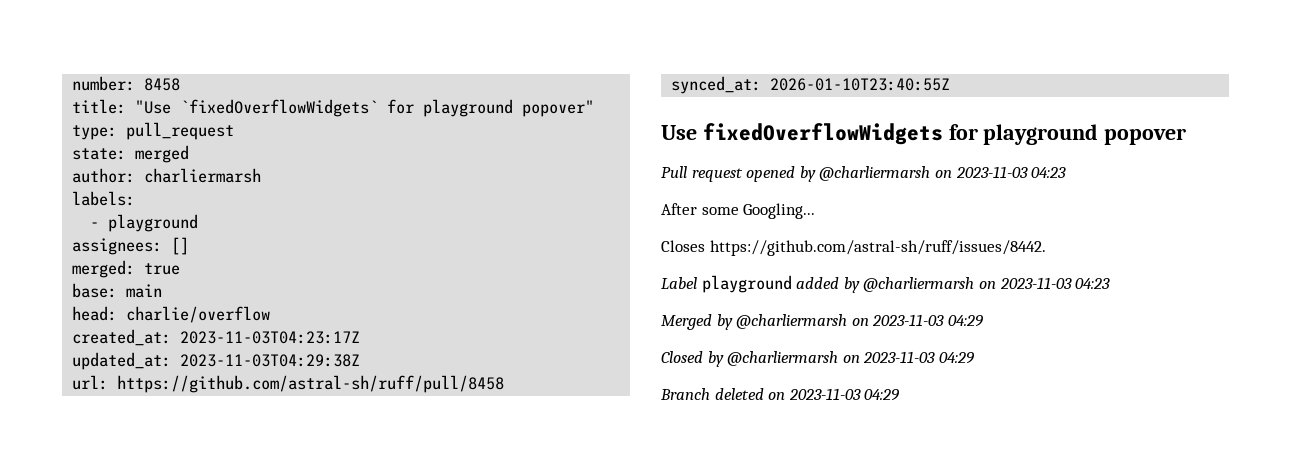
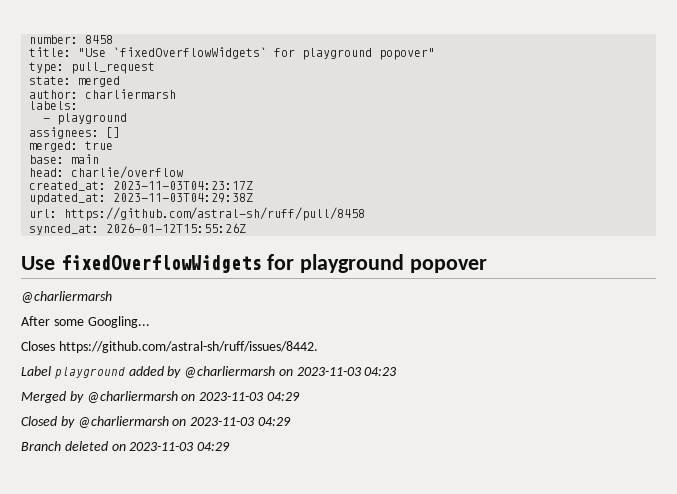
- synced_at: 2026-01-10T23:40:55Z
+ synced_at: 2026-01-12T15:55:26Z
  Use fixedOverflowWidgets for playground popover
- Pull request opened by @charliermarsh on 2023-11-03 04:23
+ @charliermarsh

